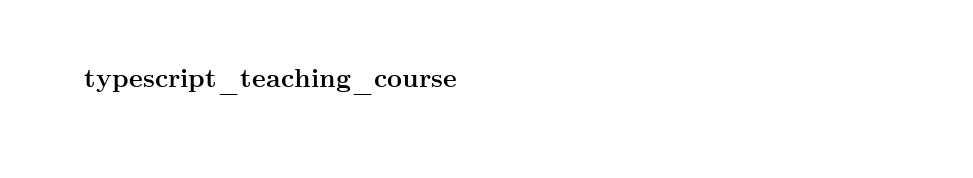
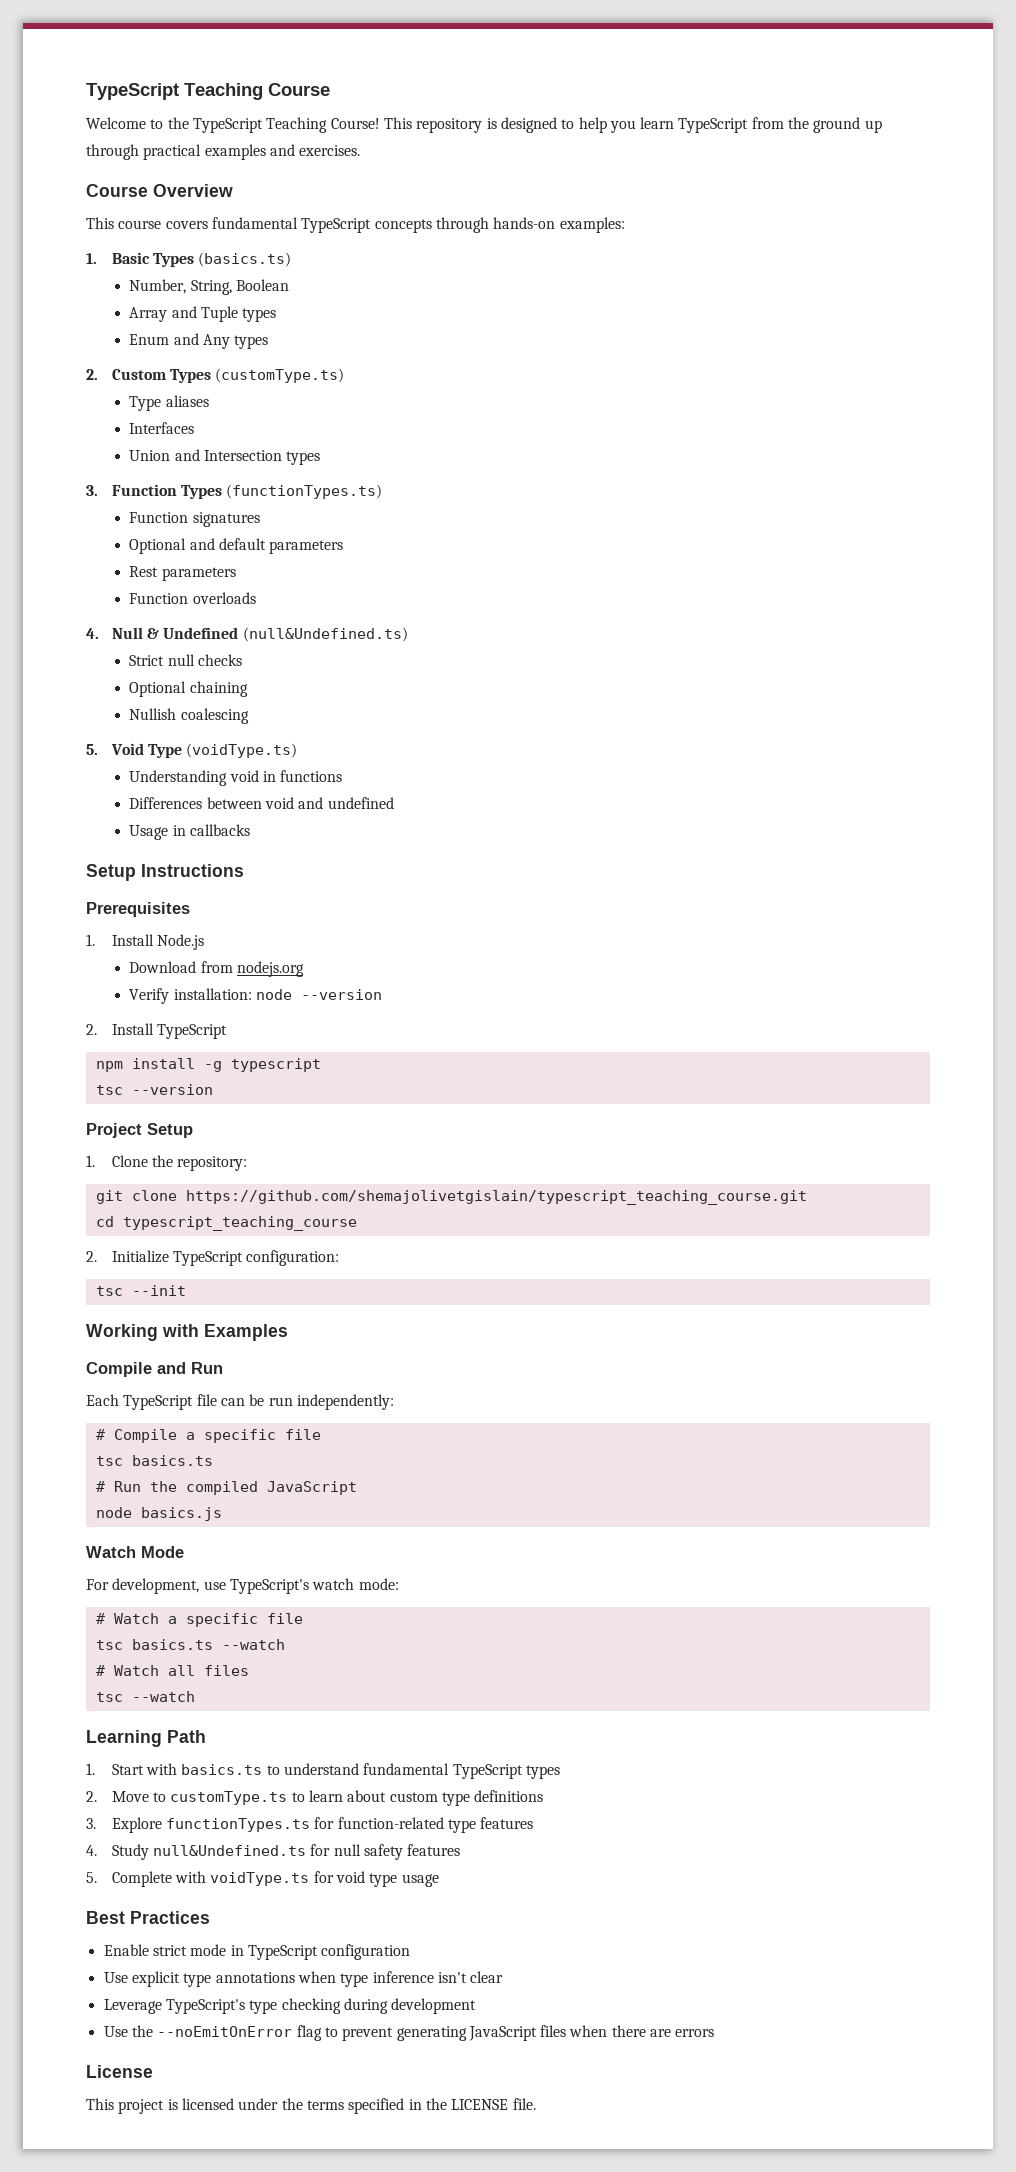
- typescript_teaching_course
+ TypeScript Teaching Course
+ Welcome to the TypeScript Teaching Course! This repository is designed to help you learn TypeScript from the ground up through practical examples and exercises.
+ Course Overview
+ This course covers fundamental TypeScript concepts through hands-on examples:
+ 1. Basic Types (basics.ts)
+ Number, String, Boolean
+ Array and Tuple types
+ Enum and Any types
+ 2. Custom Types (customType.ts)
+ Type aliases
+ Interfaces
+ Union and Intersection types
+ 3. Function Types (functionTypes.ts)
+ Function signatures
+ Optional and default parameters
+ Rest parameters
+ Function overloads
+ 4. Null & Undefined (null&Undefined.ts)
+ Strict null checks
+ Optional chaining
+ Nullish coalescing
+ 5. Void Type (voidType.ts)
+ Understanding void in functions
+ Differences between void and undefined
+ Usage in callbacks
+ Setup Instructions
+ Prerequisites
+ 1. Install Node.js
+ Download from nodejs.org
+ Verify installation: node --version
+ 2. Install TypeScript
+ npm install -g typescript
+ tsc --version
+ Project Setup
+ 1. Clone the repository:
+ git clone https://github.com/shemajolivetgislain/typescript_teaching_course.git
+ cd typescript_teaching_course
+ 2. Initialize TypeScript configuration:
+ tsc --init
+ Working with Examples
+ Compile and Run
+ Each TypeScript file can be run independently:
+ # Compile a specific file
+ tsc basics.ts
+ # Run the compiled JavaScript
+ node basics.js
+ Watch Mode
+ For development, use TypeScript's watch mode:
+ # Watch a specific file
+ tsc basics.ts --watch
+ # Watch all files
+ tsc --watch
+ Learning Path
+ 1. Start with basics.ts to understand fundamental TypeScript types
+ 2. Move to customType.ts to learn about custom type definitions
+ 3. Explore functionTypes.ts for function-related type features
+ 4. Study null&Undefined.ts for null safety features
+ 5. Complete with voidType.ts for void type usage
+ Best Practices
+ Enable strict mode in TypeScript configuration
+ Use explicit type annotations when type inference isn't clear
+ Leverage TypeScript's type checking during development
+ Use the --noEmitOnError flag to prevent generating JavaScript files when there are errors
+ License
+ This project is licensed under the terms specified in the LICENSE file.

